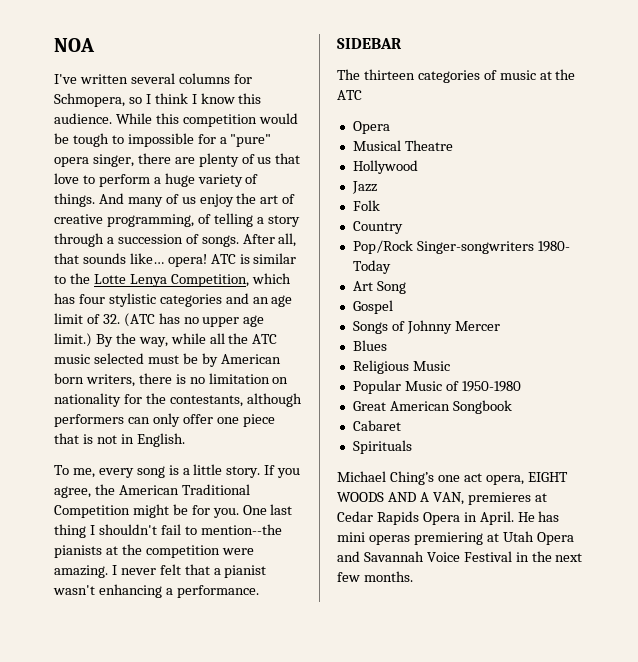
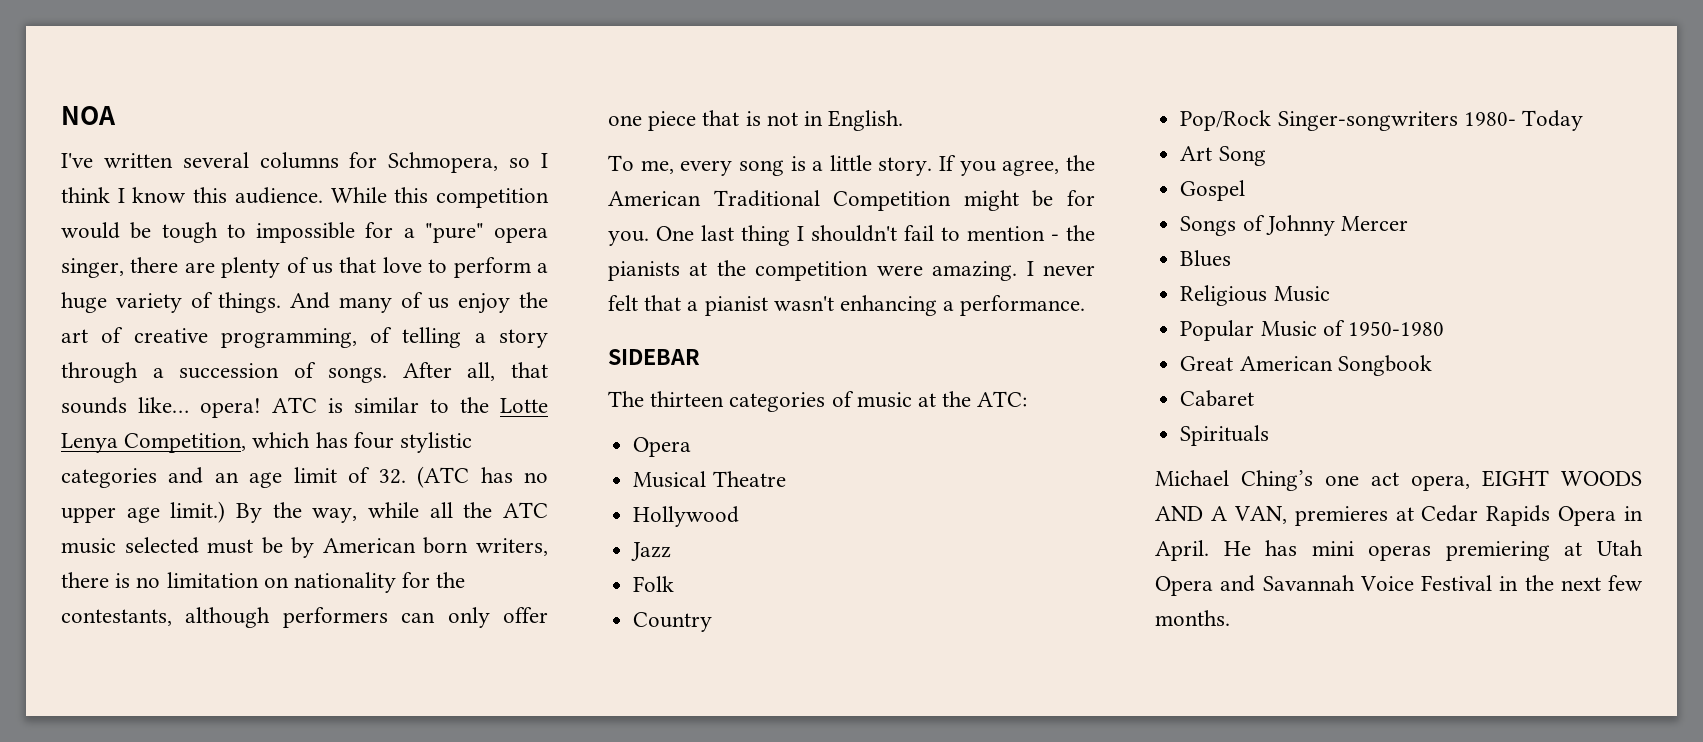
- One last thing I shouldn't fail to mention--the pianists at the competition were amazing.
+ One last thing I shouldn't fail to mention - the pianists at the competition were amazing.
- The thirteen categories of music at the ATC
+ The thirteen categories of music at the ATC:

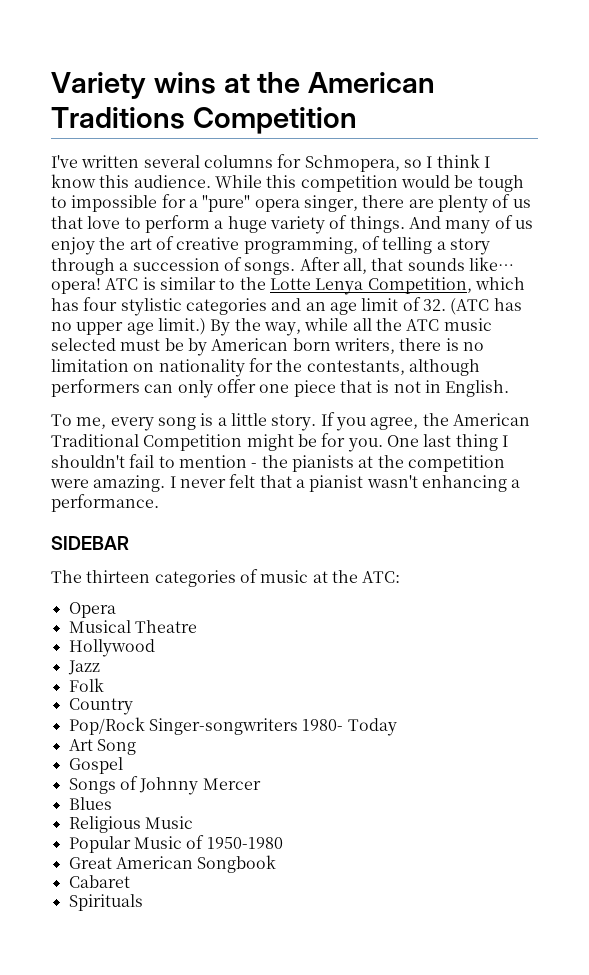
- NOA
+ Variety wins at the American Traditions Competition
- Michael Ching’s one act opera, EIGHT WOODS AND A VAN, premieres at Cedar Rapids Opera in April. He has mini operas premiering at Utah Opera and Savannah Voice Festival in the next few months.

